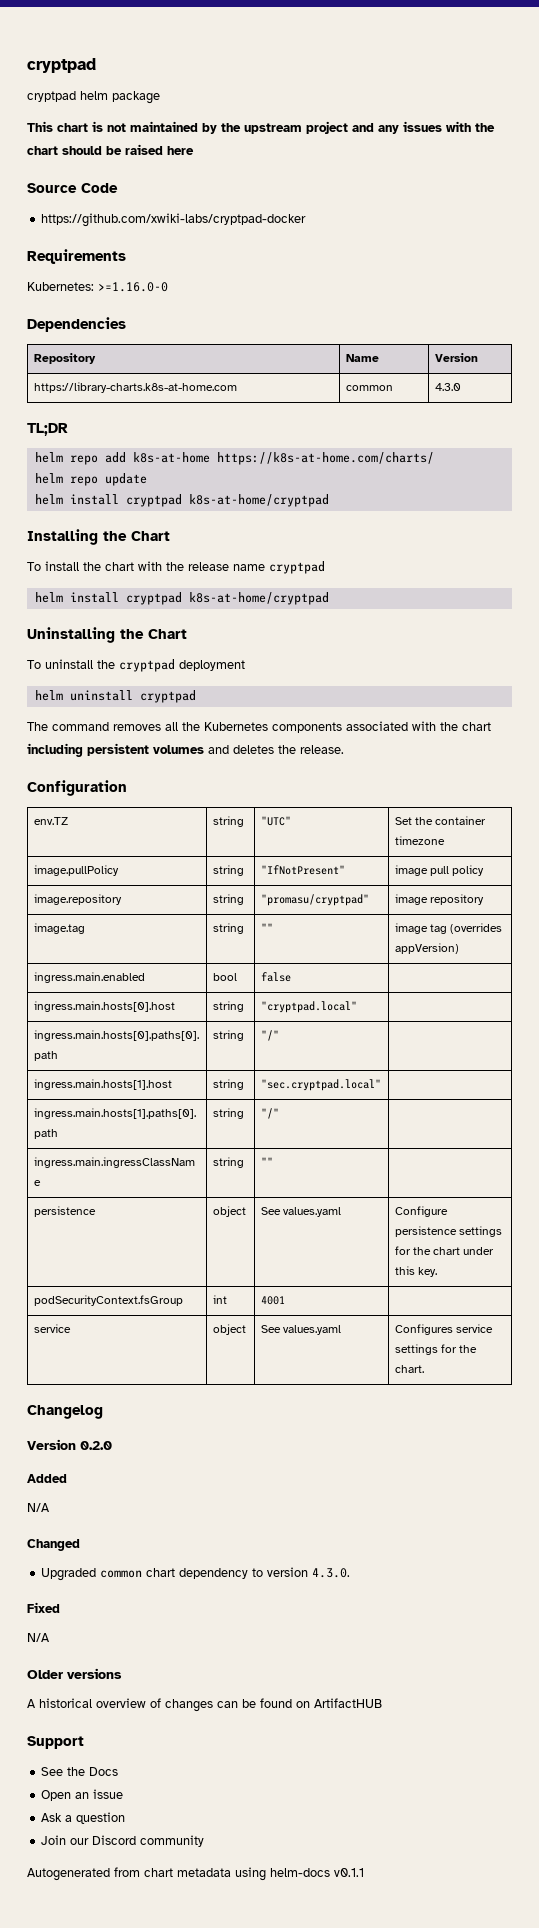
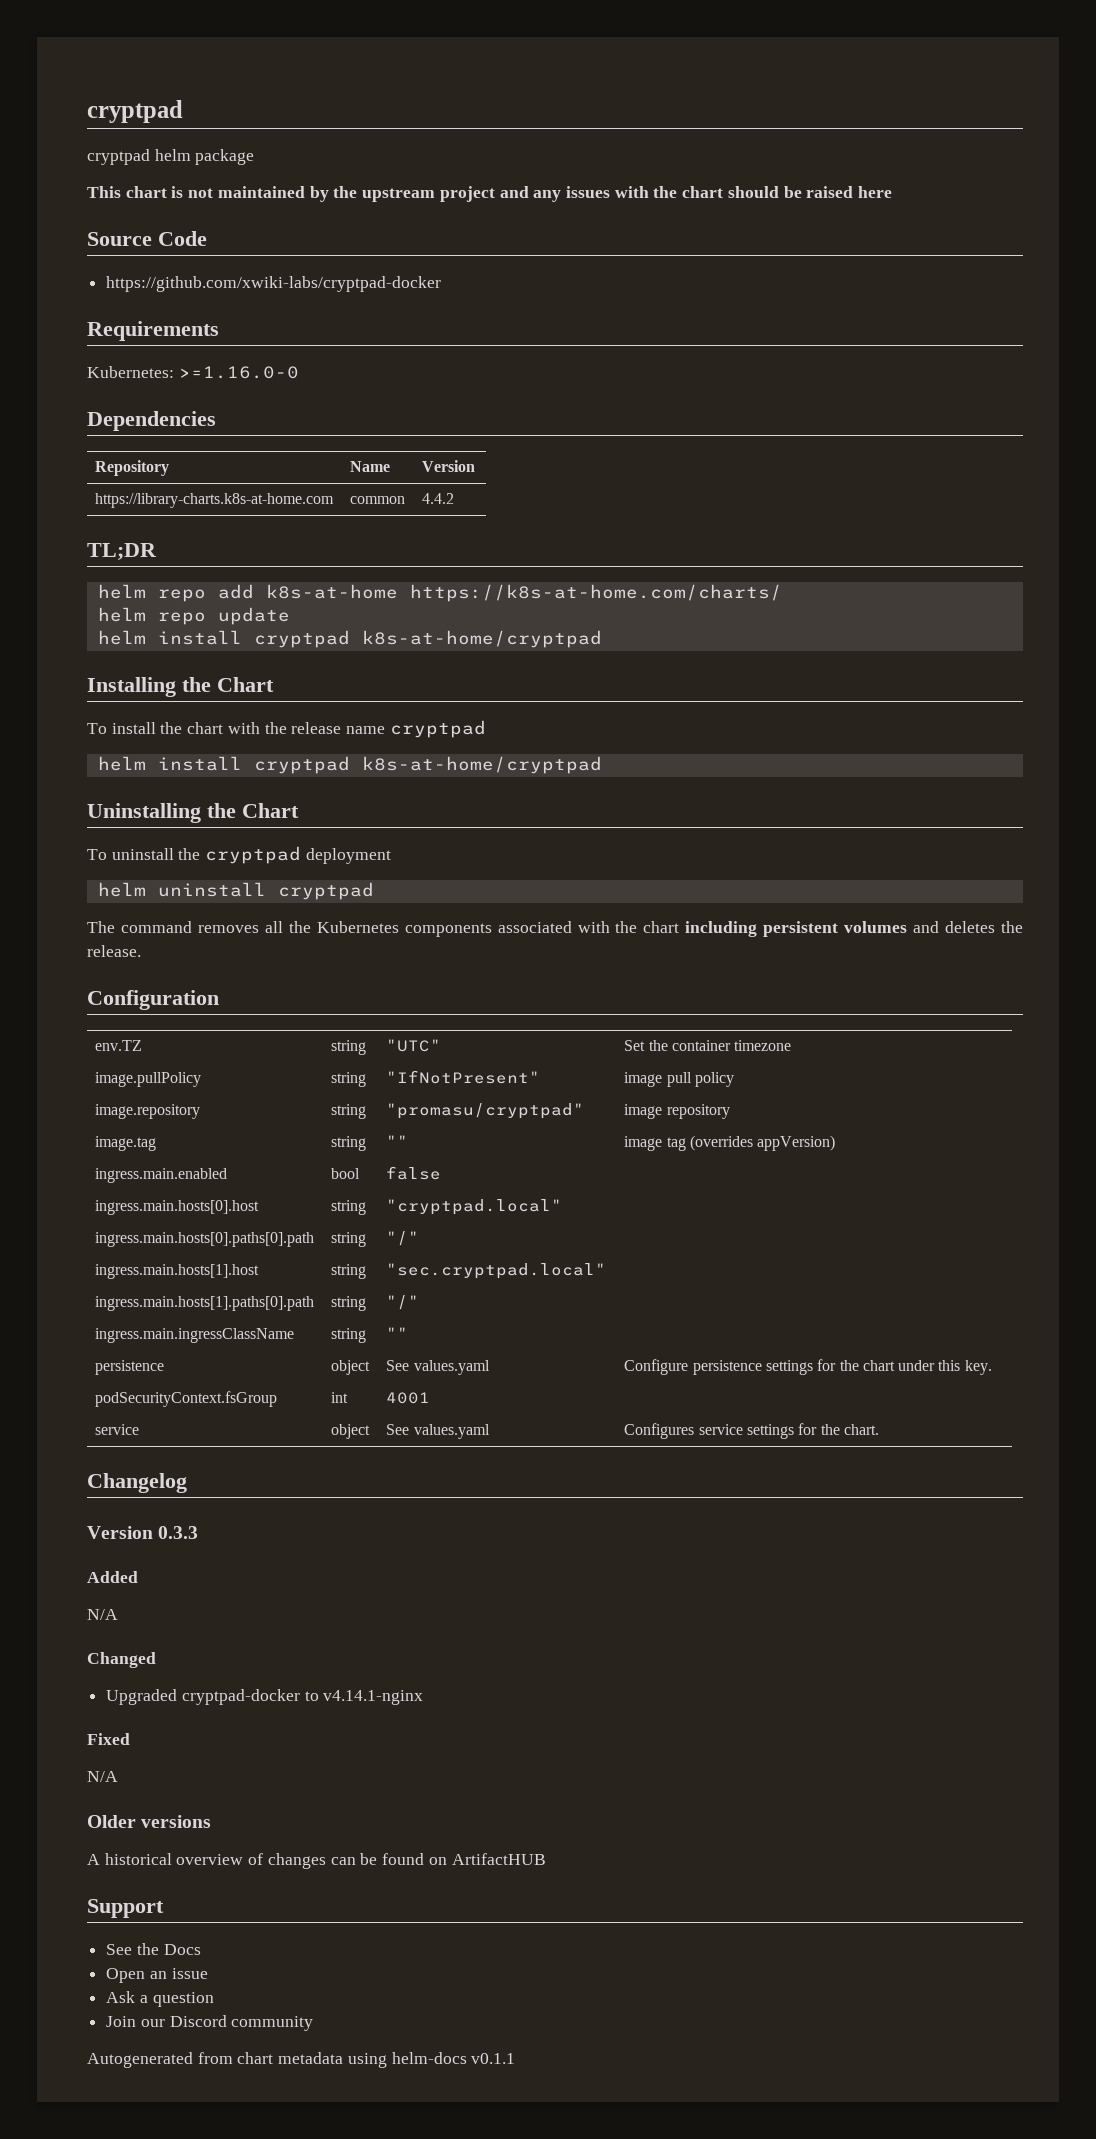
- https://library-charts.k8s-at-home.com | common | 4.3.0
+ https://library-charts.k8s-at-home.com | common | 4.4.2
- Version 0.2.0
+ Version 0.3.3
- Upgraded common chart dependency to version 4.3.0.
+ Upgraded cryptpad-docker to v4.14.1-nginx

